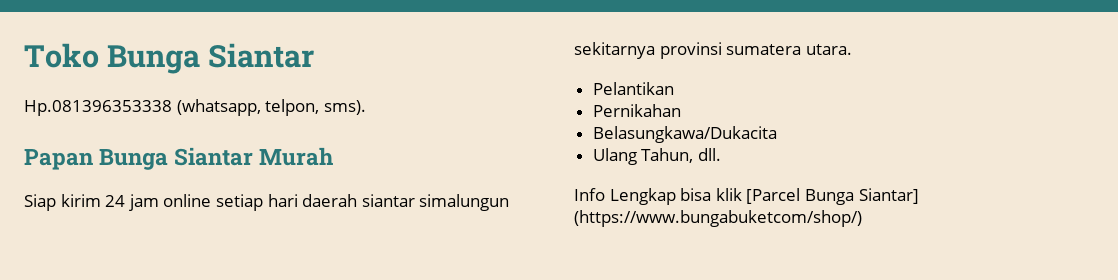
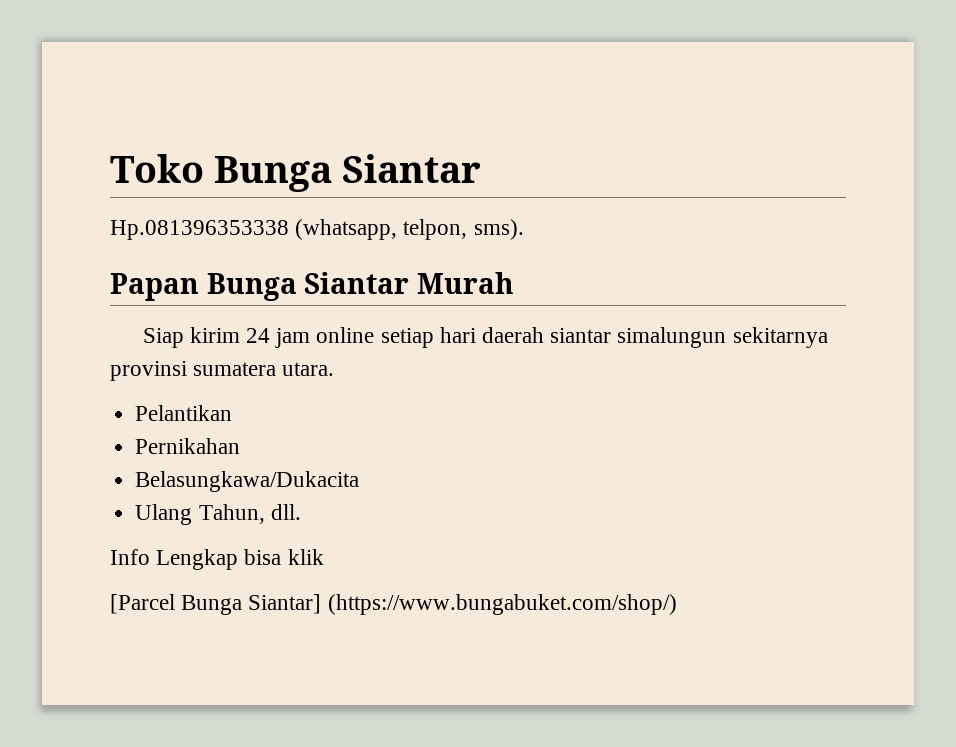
- Info Lengkap bisa klik [Parcel Bunga Siantar] (https://www.bungabuketcom/shop/)
+ Info Lengkap bisa klik
+ [Parcel Bunga Siantar] (https://www.bungabuket.com/shop/)

